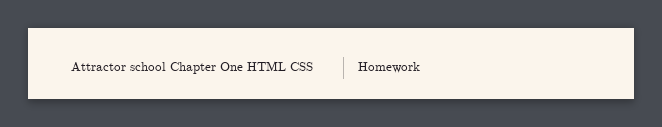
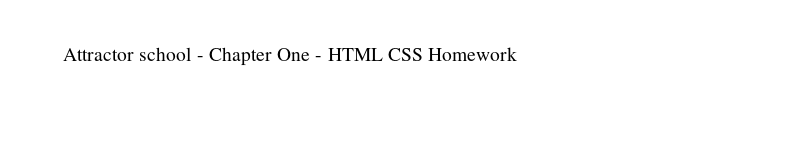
- Attractor school Chapter One HTML CSS Homework
+ Attractor school - Chapter One - HTML CSS Homework

